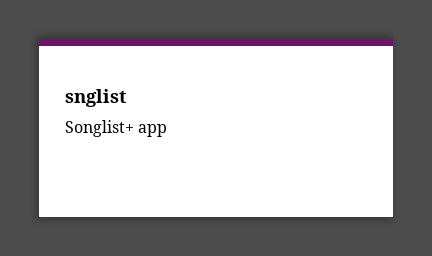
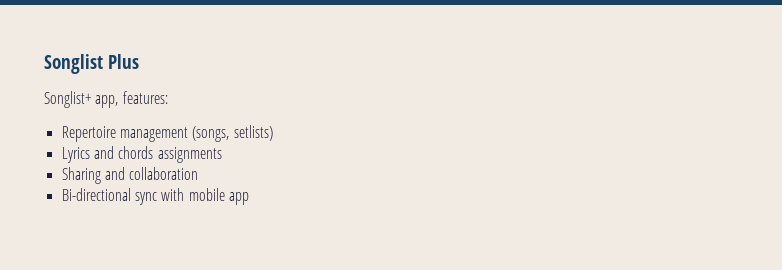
- snglist
+ Songlist Plus
- Songlist+ app
+ Songlist+ app, features:
+ Repertoire management (songs, setlists)
+ Lyrics and chords assignments
+ Sharing and collaboration
+ Bi-directional sync with mobile app

